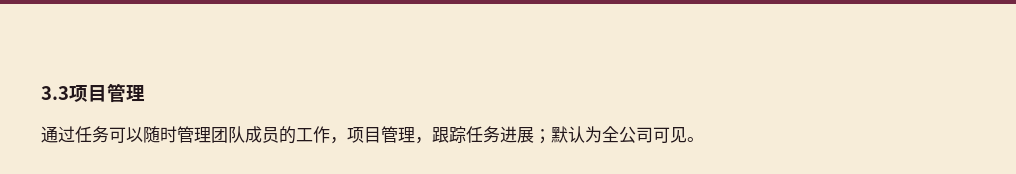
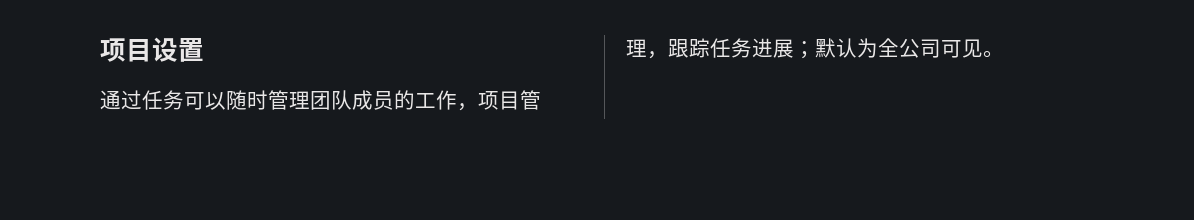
- 3.3项目管理
+ 项目设置

